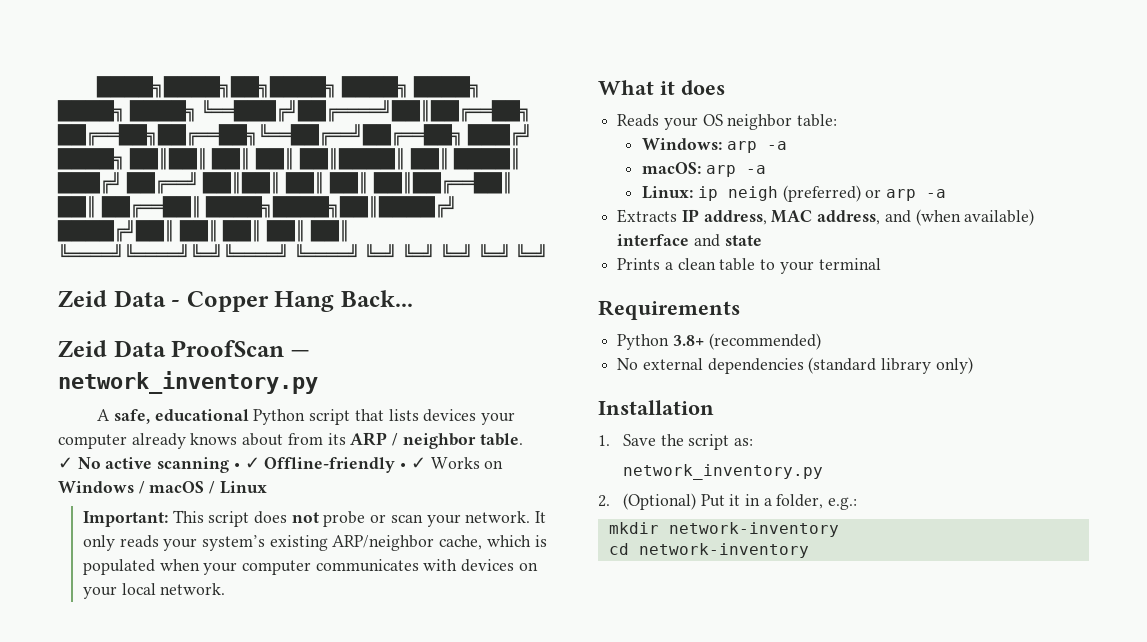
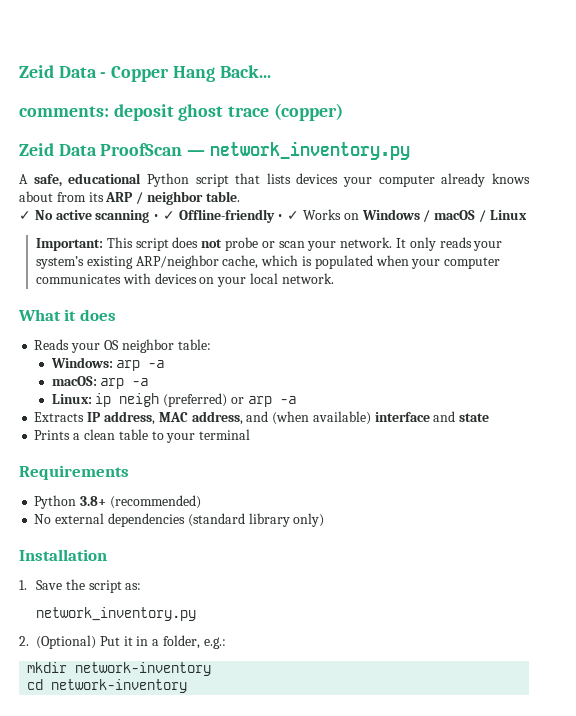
- ████╗████╗██╗████╗ ████╗ ████╗ ████╗ ████╗ ╚══███╔╝██╔════╝██║██╔══██╗ ██╔══██╗██╔══██╗╚══██╔══╝██╔══██╗ ███╔╝ ████╗ ██║██║ ██║ ██║ ██║████║ ██║ ████║ ███╔╝ ██╔══╝ ██║██║ ██║ ██║ ██║██╔══██║ ██║ ██╔══██║ ████╗████╗██║████╔╝ ████╔╝██║ ██║ ██║ ██║ ██║ ╚════╝╚════╝╚═╝╚════╝ ╚════╝ ╚═╝ ╚═╝ ╚═╝ ╚═╝ ╚═╝
+ comments: deposit ghost trace (copper)

